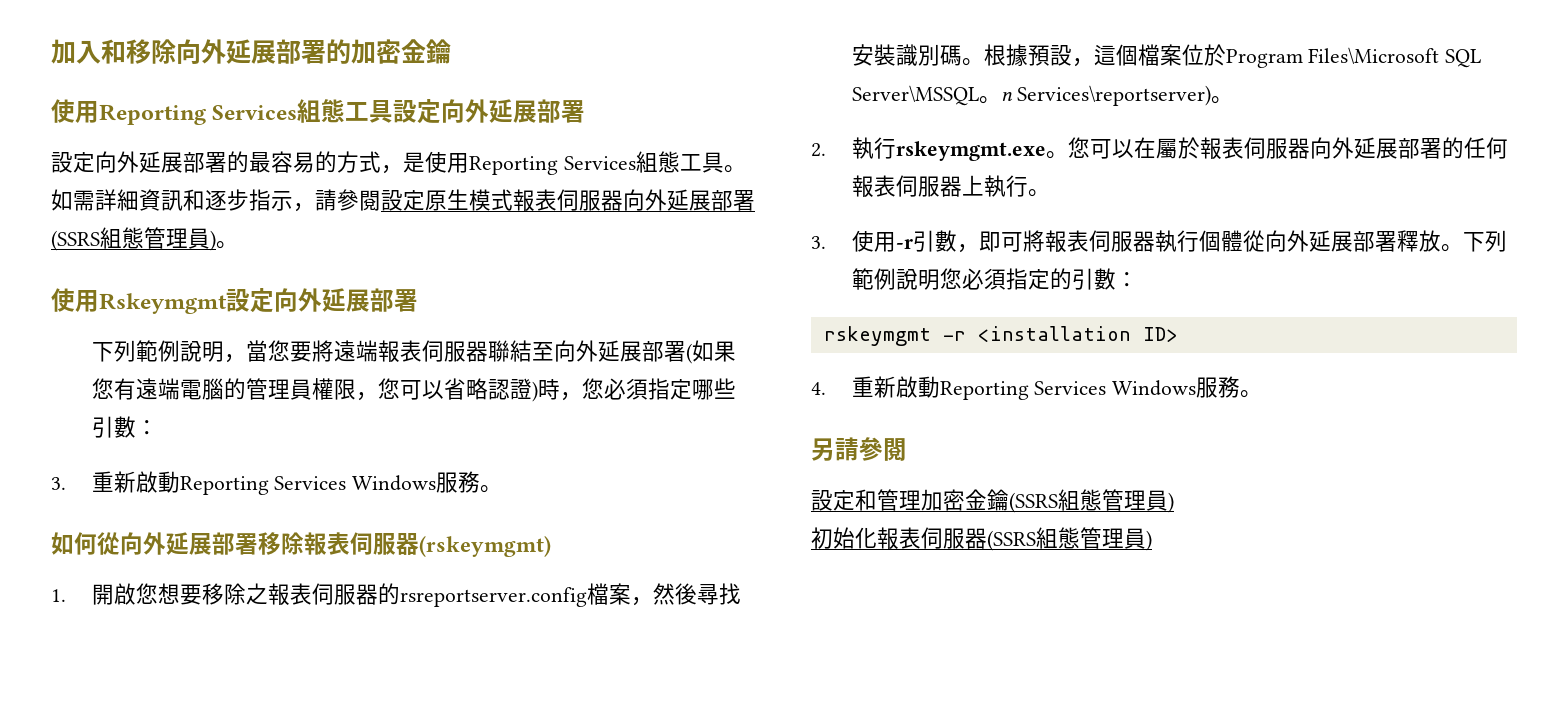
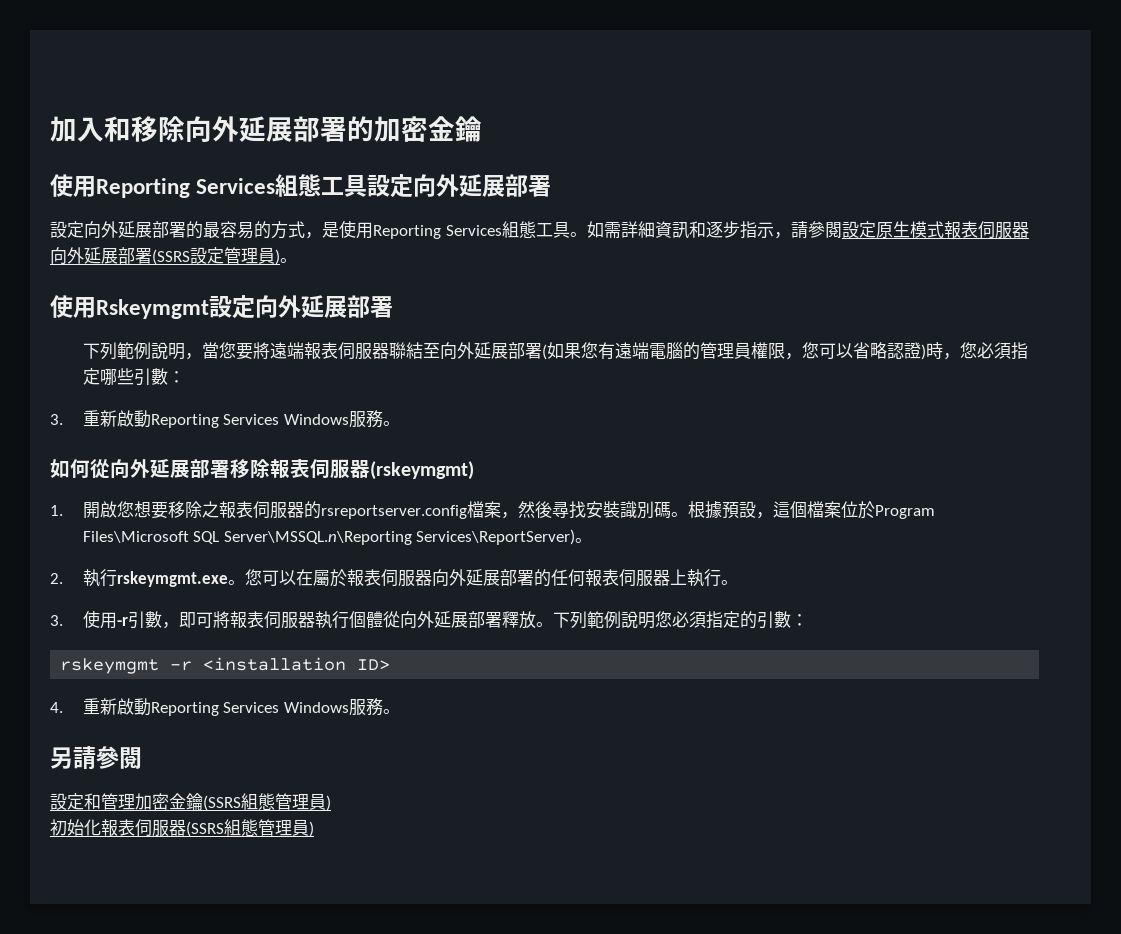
- 如需詳細資訊和逐步指示，請參閱設定原生模式報表伺服器向外延展部署(SSRS組態管理員)。
+ 如需詳細資訊和逐步指示，請參閱設定原生模式報表伺服器向外延展部署(SSRS設定管理員)。
- 根據預設，這個檔案位於Program Files\Microsoft SQL Server\MSSQL。n Services\reportserver)。
+ 根據預設，這個檔案位於Program Files\Microsoft SQL Server\MSSQL.n\Reporting Services\ReportServer)。

